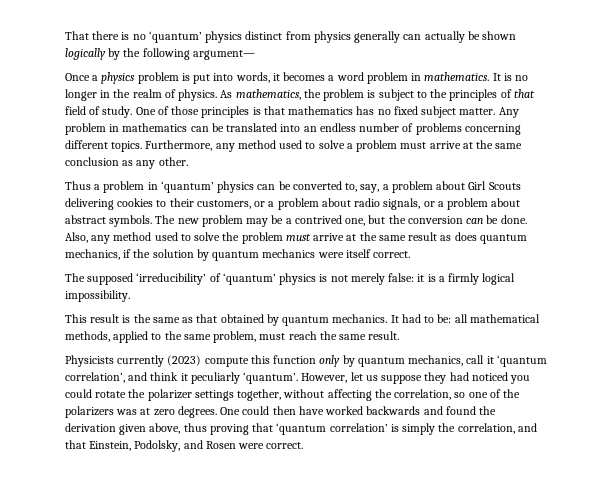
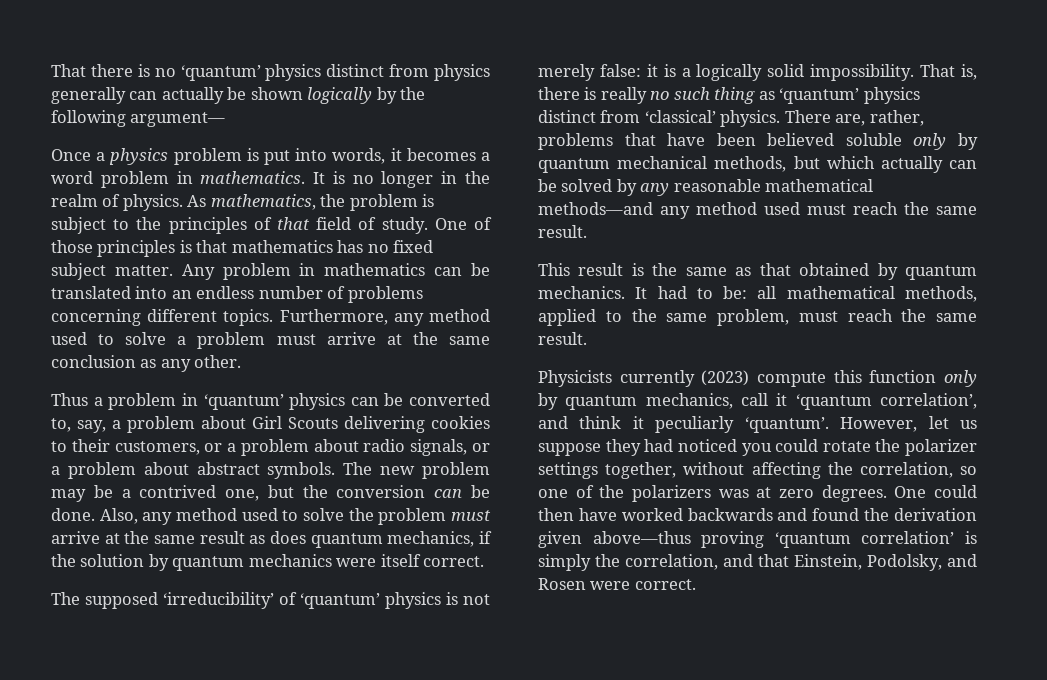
- The supposed ‘irreducibility’ of ‘quantum’ physics is not merely false: it is a firmly logical impossibility.
+ The supposed ‘irreducibility’ of ‘quantum’ physics is not merely false: it is a logically solid impossibility. That is, there is really no such thing as ‘quantum’ physics distinct from ‘classical’ physics. There are, rather, problems that have been believed soluble only by quantum mechanical methods, but which actually can be solved by any reasonable mathematical methods—and any method used must reach the same result.
- One could then have worked backwards and found the derivation given above, thus proving that ‘quantum correlation’ is simply the correlation, and that Einstein, Podolsky, and Rosen were correct.
+ One could then have worked backwards and found the derivation given above—thus proving ‘quantum correlation’ is simply the correlation, and that Einstein, Podolsky, and Rosen were correct.

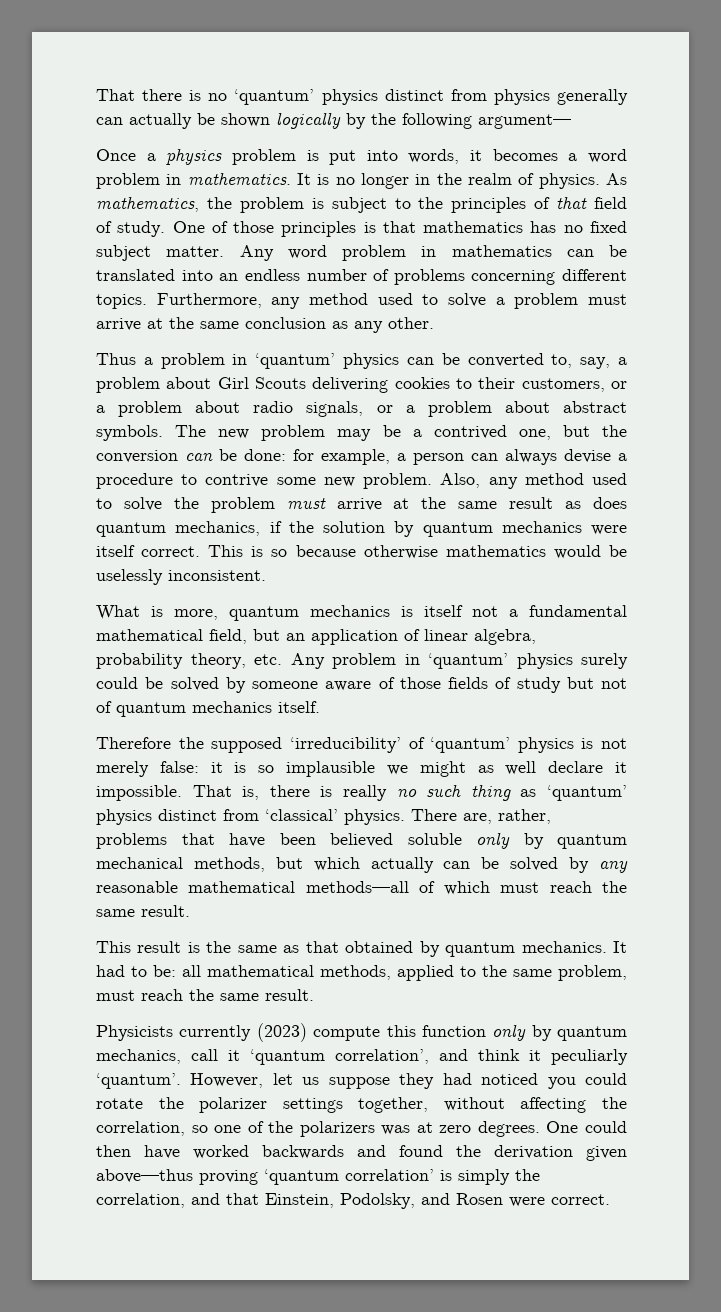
- Any problem in mathematics can be translated into an endless number of problems concerning different topics.
+ Any word problem in mathematics can be translated into an endless number of problems concerning different topics.
- The new problem may be a contrived one, but the conversion can be done.
+ The new problem may be a contrived one, but the conversion can be done: for example, a person can always devise a procedure to contrive some new problem.
- Also, any method used to solve the problem must arrive at the same result as does quantum mechanics, if the solution by quantum mechanics were itself correct.
- The supposed ‘irreducibility’ of ‘quantum’ physics is not merely false: it is a logically solid impossibility.
+ Also, any method used to solve the problem must arrive at the same result as does quantum mechanics, if the solution by quantum mechanics were itself correct. This is so because otherwise mathematics would be uselessly inconsistent.
+ What is more, quantum mechanics is itself not a fundamental mathematical field, but an application of linear algebra, probability theory, etc. Any problem in ‘quantum’ physics surely could be solved by someone aware of those fields of study but not of quantum mechanics itself.
+ Therefore the supposed ‘irreducibility’ of ‘quantum’ physics is not merely false: it is so implausible we might as well declare it impossible.
- There are, rather, problems that have been believed soluble only by quantum mechanical methods, but which actually can be solved by any reasonable mathematical methods—and any method used must reach the same result.
+ There are, rather, problems that have been believed soluble only by quantum mechanical methods, but which actually can be solved by any reasonable mathematical methods—all of which must reach the same result.

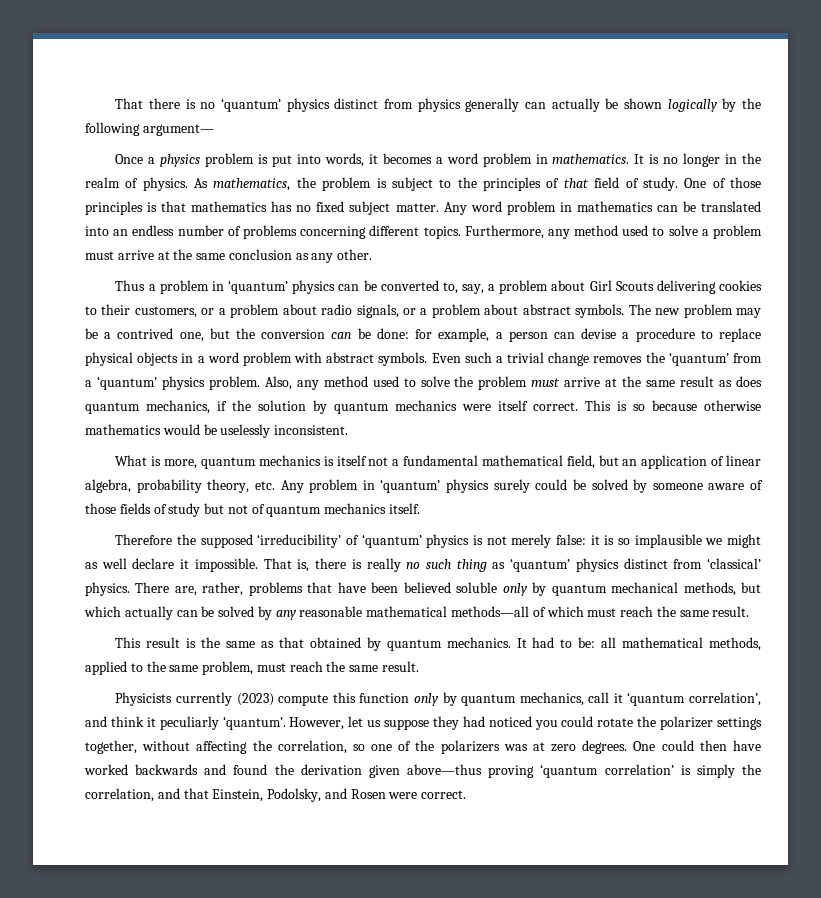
- The new problem may be a contrived one, but the conversion can be done: for example, a person can always devise a procedure to contrive some new problem.
+ The new problem may be a contrived one, but the conversion can be done: for example, a person can devise a procedure to replace physical objects in a word problem with abstract symbols. Even such a trivial change removes the ‘quantum’ from a ‘quantum’ physics problem.

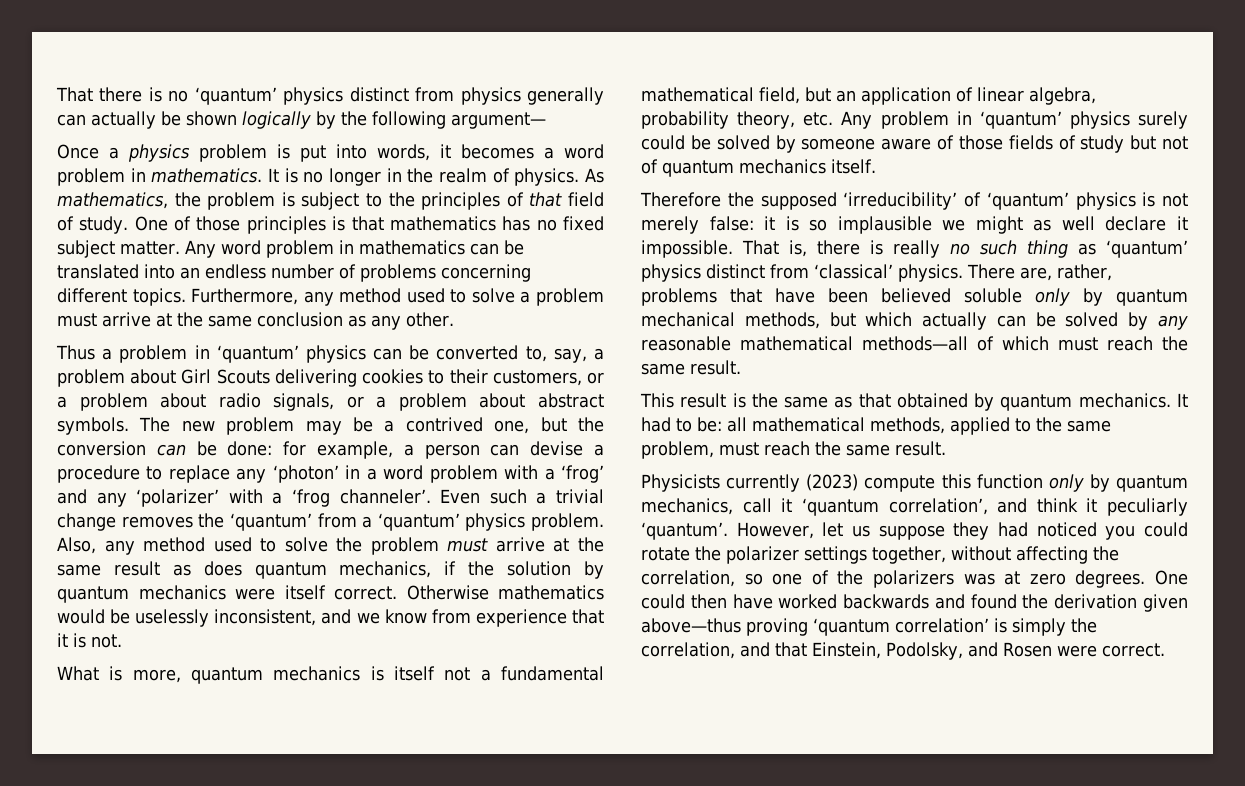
- The new problem may be a contrived one, but the conversion can be done: for example, a person can devise a procedure to replace physical objects in a word problem with abstract symbols.
+ The new problem may be a contrived one, but the conversion can be done: for example, a person can devise a procedure to replace any ‘photon’ in a word problem with a ‘frog’ and any ‘polarizer’ with a ‘frog channeler’.
- This is so because otherwise mathematics would be uselessly inconsistent.
+ Otherwise mathematics would be uselessly inconsistent, and we know from experience that it is not.

